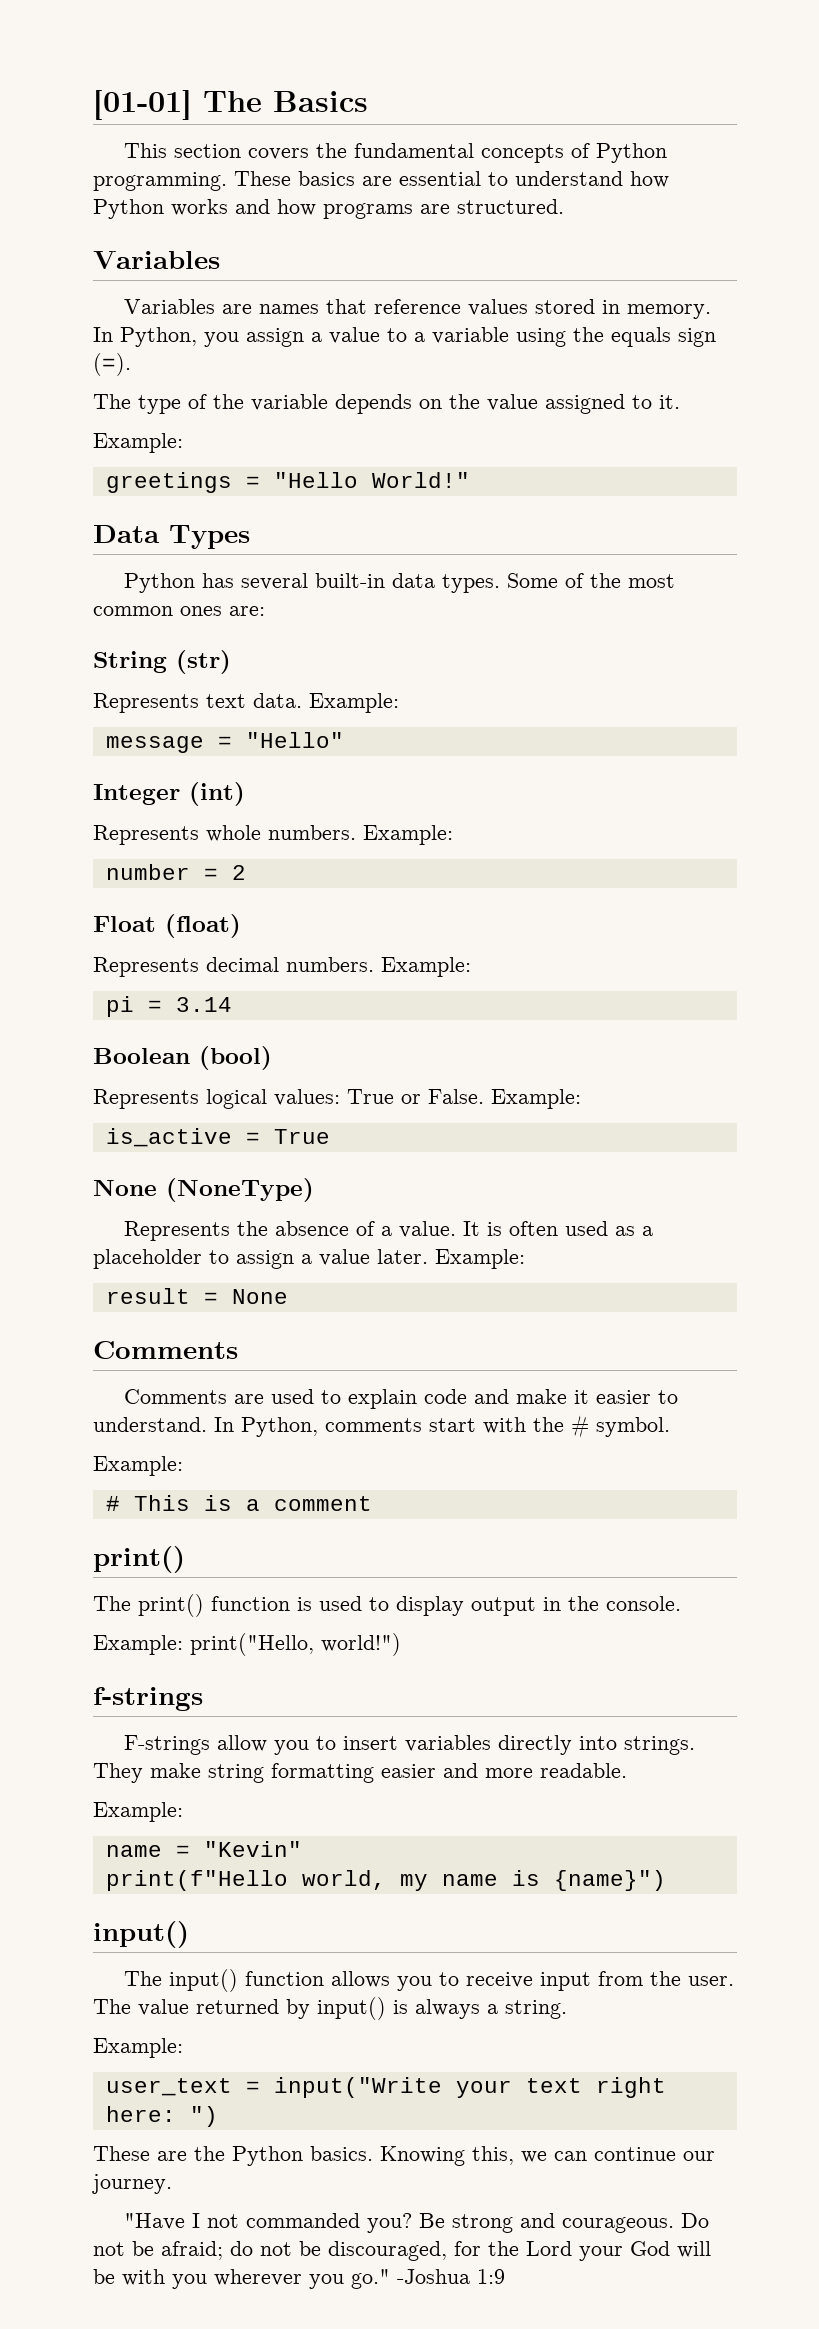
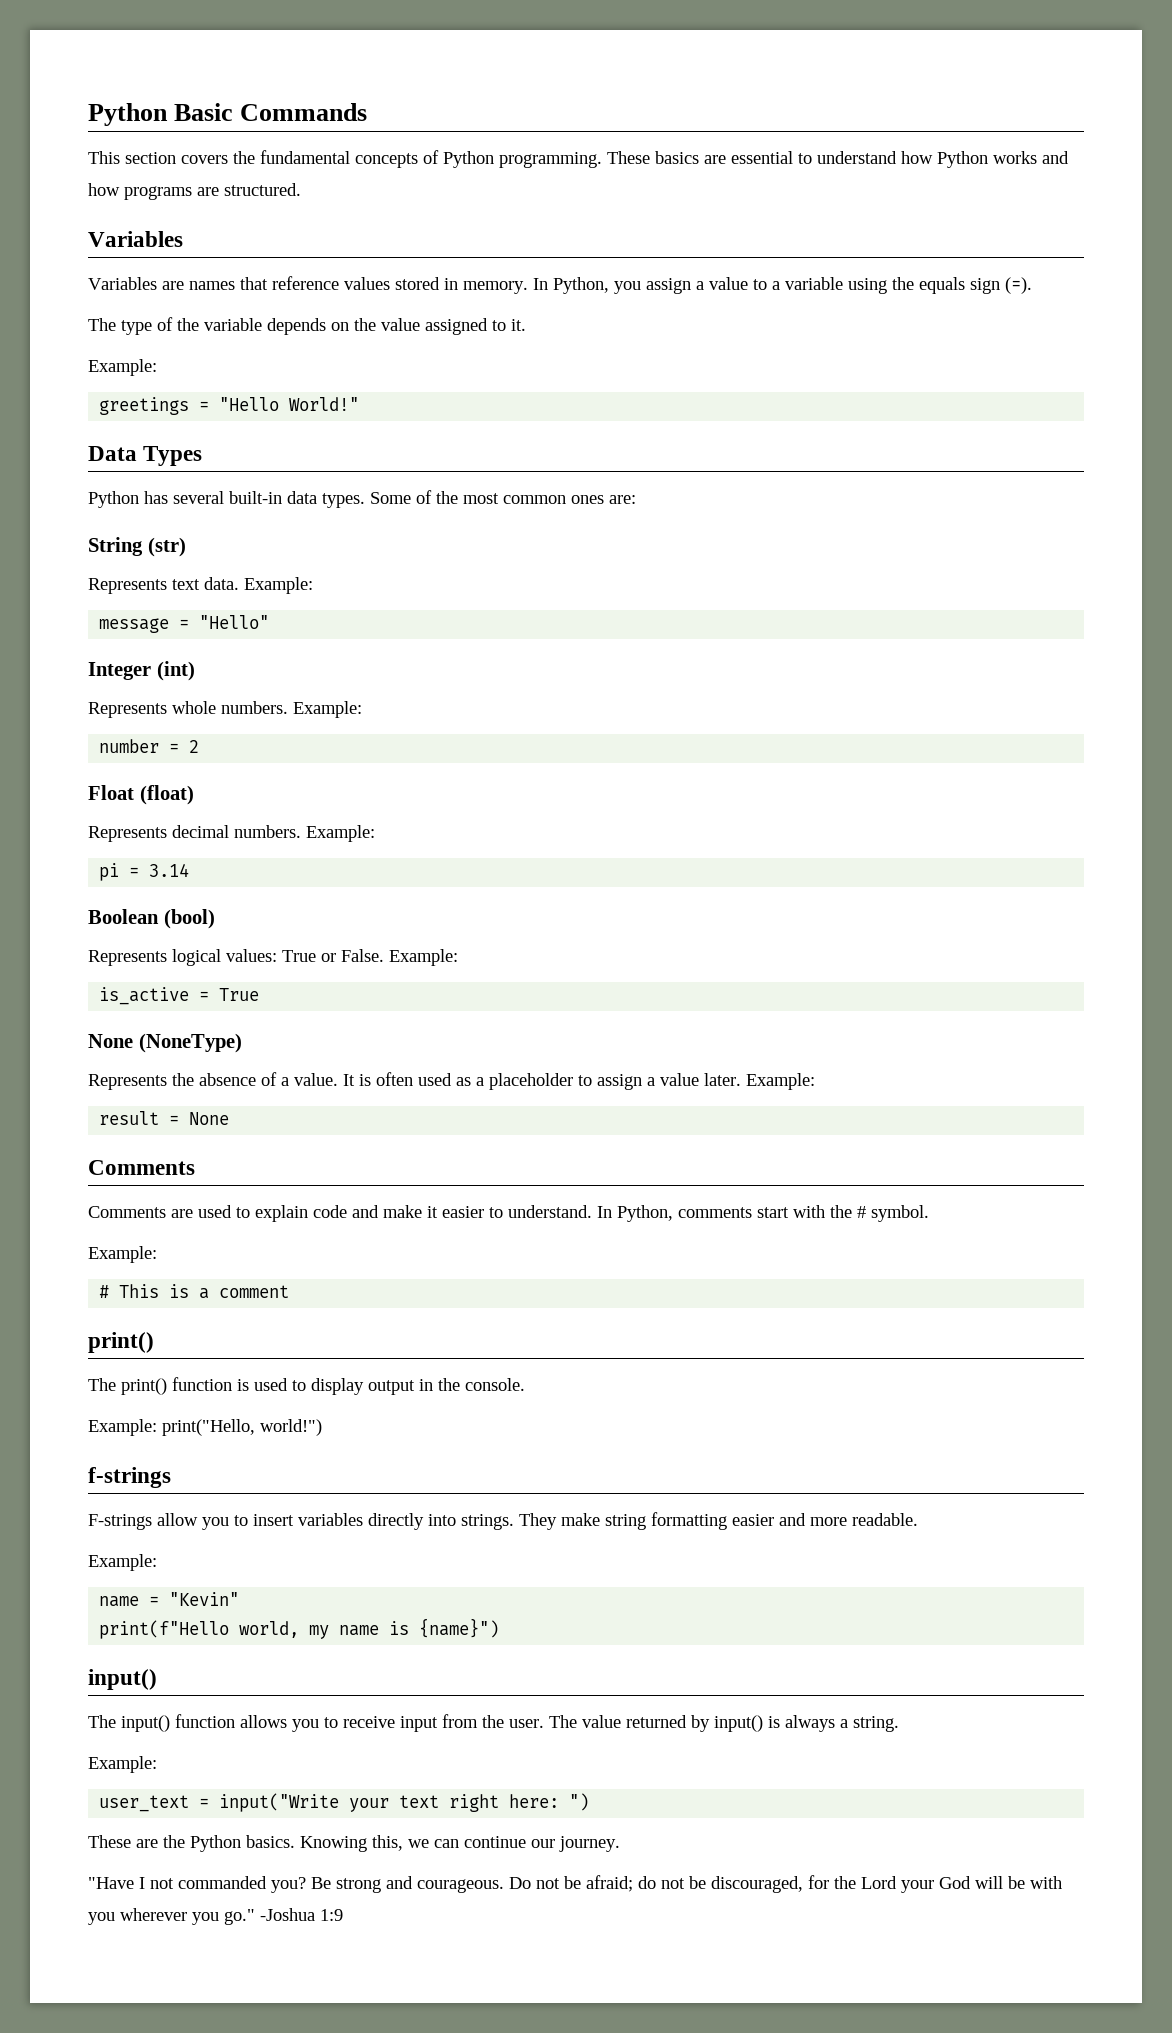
- [01-01] The Basics
+ Python Basic Commands

